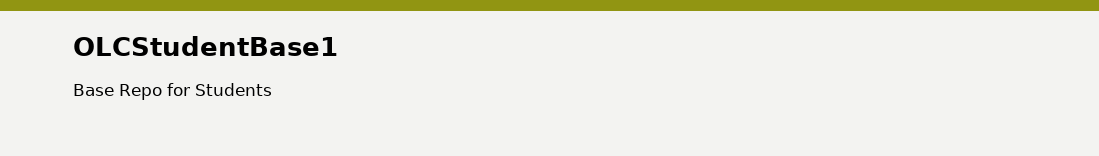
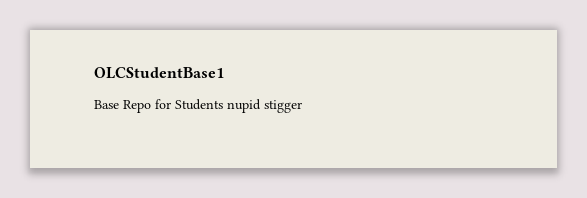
- Base Repo for Students
+ Base Repo for Students nupid stigger

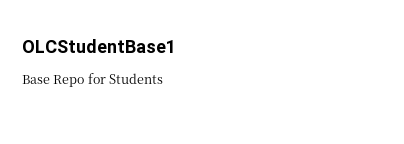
- Base Repo for Students nupid stigger
+ Base Repo for Students

